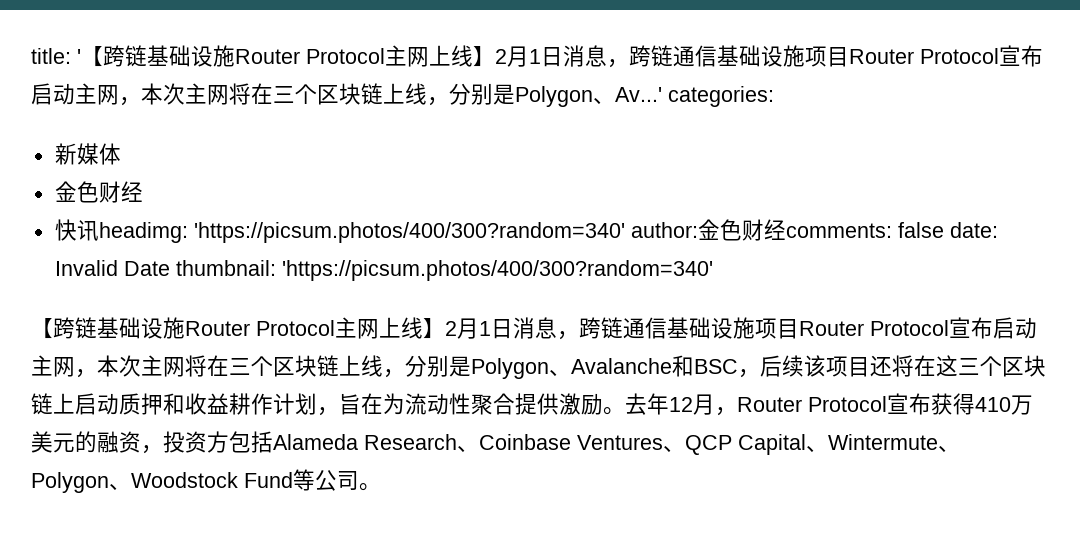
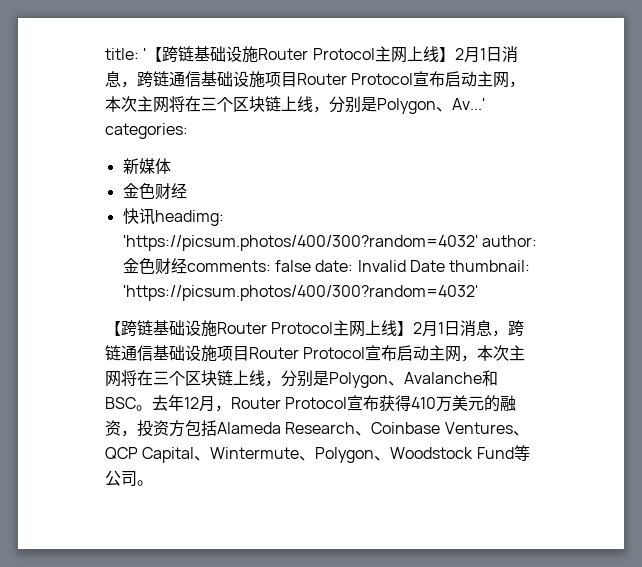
- 快讯headimg: 'https://picsum.photos/400/300?random=340' author:金色财经comments: false date: Invalid Date thumbnail: 'https://picsum.photos/400/300?random=340'
+ 快讯headimg: 'https://picsum.photos/400/300?random=4032' author:金色财经comments: false date: Invalid Date thumbnail: 'https://picsum.photos/400/300?random=4032'
- 【跨链基础设施Router Protocol主网上线】2月1日消息，跨链通信基础设施项目Router Protocol宣布启动主网，本次主网将在三个区块链上线，分别是Polygon、Avalanche和BSC，后续该项目还将在这三个区块链上启动质押和收益耕作计划，旨在为流动性聚合提供激励。
+ 【跨链基础设施Router Protocol主网上线】2月1日消息，跨链通信基础设施项目Router Protocol宣布启动主网，本次主网将在三个区块链上线，分别是Polygon、Avalanche和BSC。

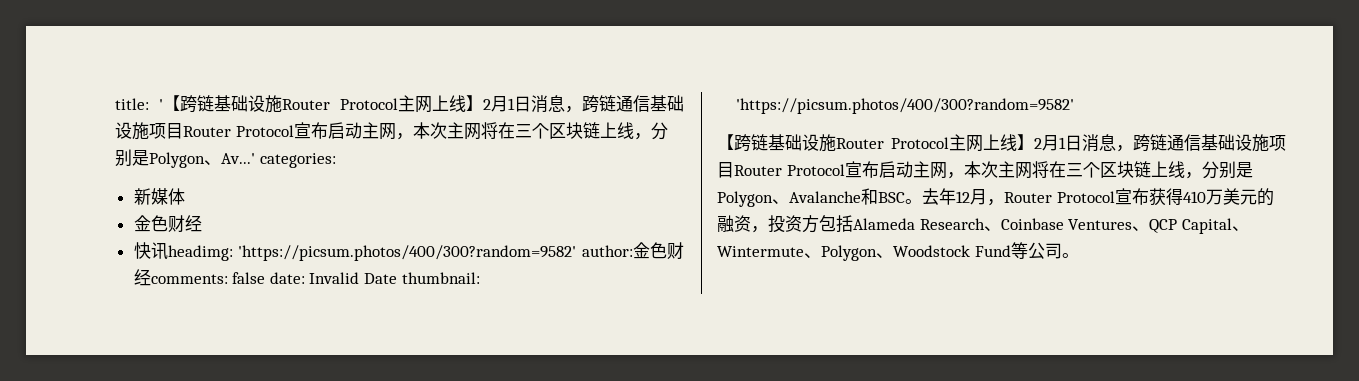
- 快讯headimg: 'https://picsum.photos/400/300?random=4032' author:金色财经comments: false date: Invalid Date thumbnail: 'https://picsum.photos/400/300?random=4032'
+ 快讯headimg: 'https://picsum.photos/400/300?random=9582' author:金色财经comments: false date: Invalid Date thumbnail: 'https://picsum.photos/400/300?random=9582'

